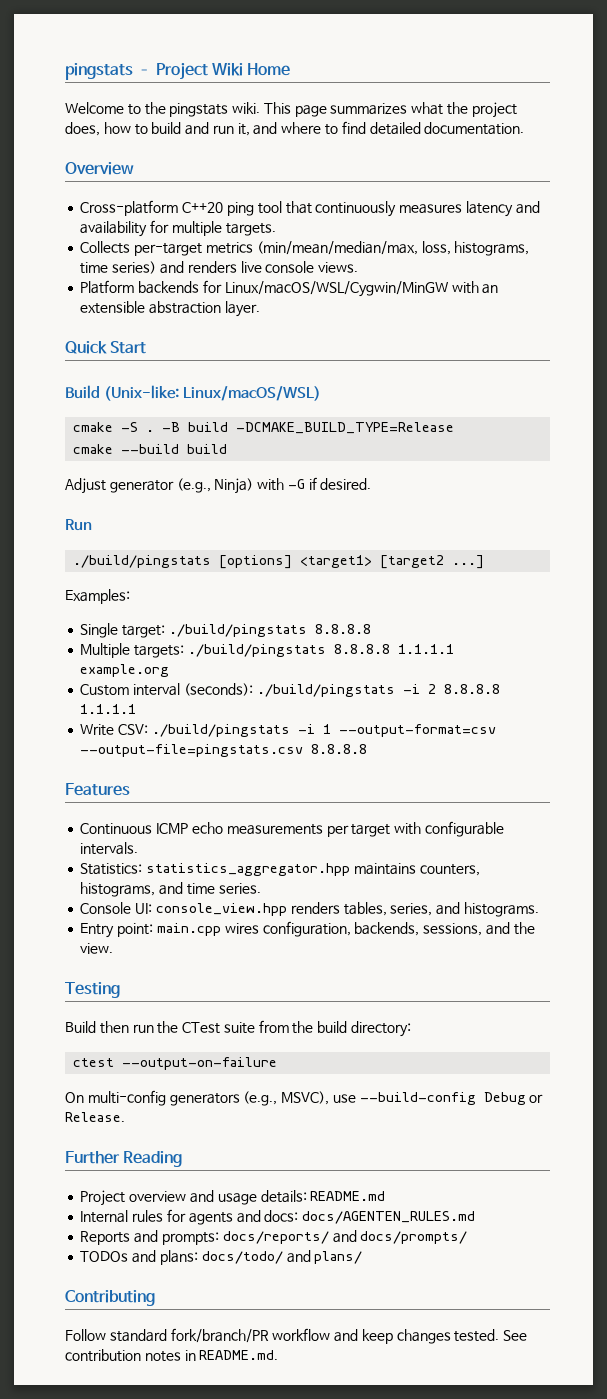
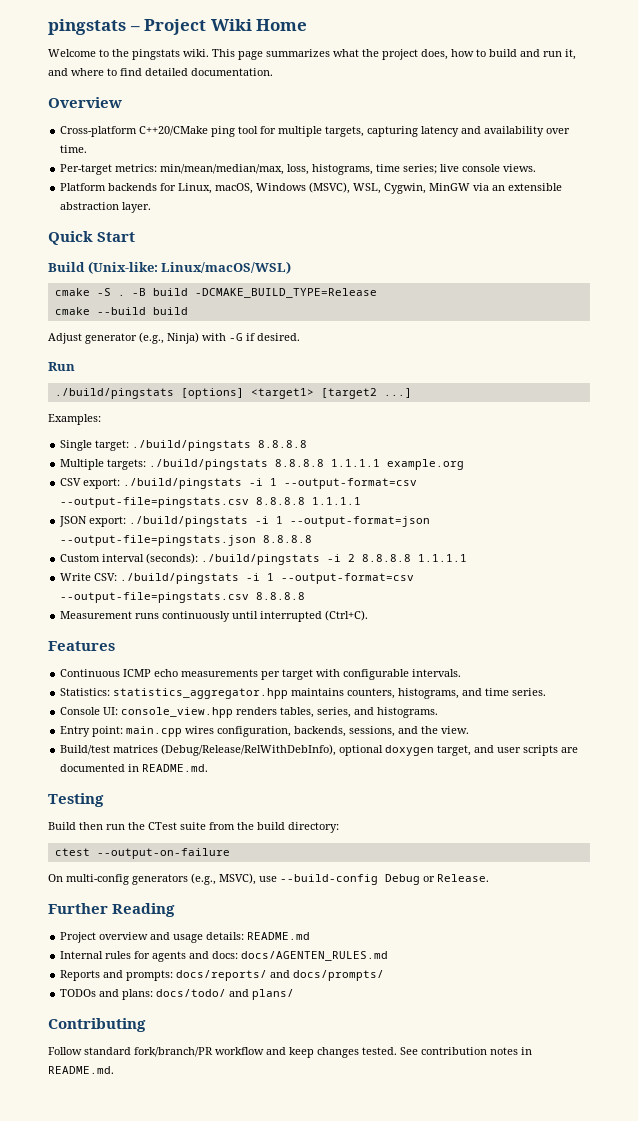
- Cross-platform C++20 ping tool that continuously measures latency and availability for multiple targets.
- Collects per-target metrics (min/mean/median/max, loss, histograms, time series) and renders live console views.
+ Cross-platform C++20/CMake ping tool for multiple targets, capturing latency and availability over time.
+ Per-target metrics: min/mean/median/max, loss, histograms, time series; live console views.
- Platform backends for Linux/macOS/WSL/Cygwin/MinGW with an extensible abstraction layer.
+ Platform backends for Linux, macOS, Windows (MSVC), WSL, Cygwin, MinGW via an extensible abstraction layer.
+ CSV export: ./build/pingstats -i 1 --output-format=csv --output-file=pingstats.csv 8.8.8.8 1.1.1.1
+ JSON export: ./build/pingstats -i 1 --output-format=json --output-file=pingstats.json 8.8.8.8
+ Measurement runs continuously until interrupted (Ctrl+C).
+ Build/test matrices (Debug/Release/RelWithDebInfo), optional doxygen target, and user scripts are documented in README.md.

